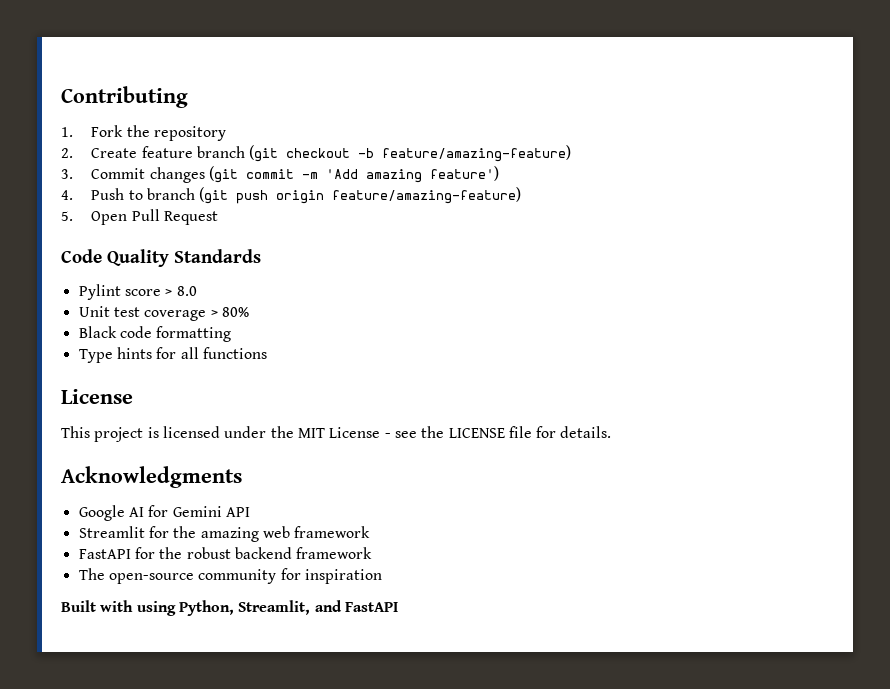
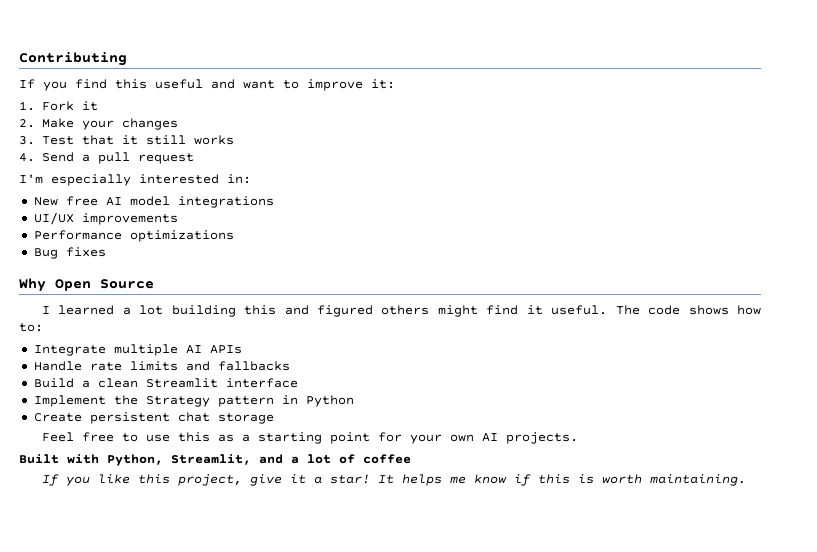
+ If you find this useful and want to improve it:
- 1. Fork the repository
+ 1. Fork it
- 2. Create feature branch (git checkout -b feature/amazing-feature)
- 3. Commit changes (git commit -m 'Add amazing feature')
- 4. Push to branch (git push origin feature/amazing-feature)
- 5. Open Pull Request
- Code Quality Standards
- Pylint score > 8.0
- Unit test coverage > 80%
- Black code formatting
- Type hints for all functions
- License
- This project is licensed under the MIT License - see the LICENSE file for details.
- Acknowledgments
- Google AI for Gemini API
- Streamlit for the amazing web framework
- FastAPI for the robust backend framework
- The open-source community for inspiration
+ 2. Make your changes
+ 3. Test that it still works
+ 4. Send a pull request
+ I'm especially interested in:
+ New free AI model integrations
+ UI/UX improvements
+ Performance optimizations
+ Bug fixes
+ Why Open Source
+ I learned a lot building this and figured others might find it useful. The code shows how to:
+ Integrate multiple AI APIs
+ Handle rate limits and fallbacks
+ Build a clean Streamlit interface
+ Implement the Strategy pattern in Python
+ Create persistent chat storage
+ Feel free to use this as a starting point for your own AI projects.
- Built with using Python, Streamlit, and FastAPI
+ Built with Python, Streamlit, and a lot of coffee
+ If you like this project, give it a star! It helps me know if this is worth maintaining.

